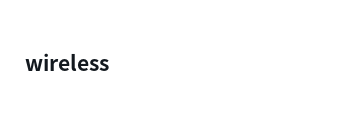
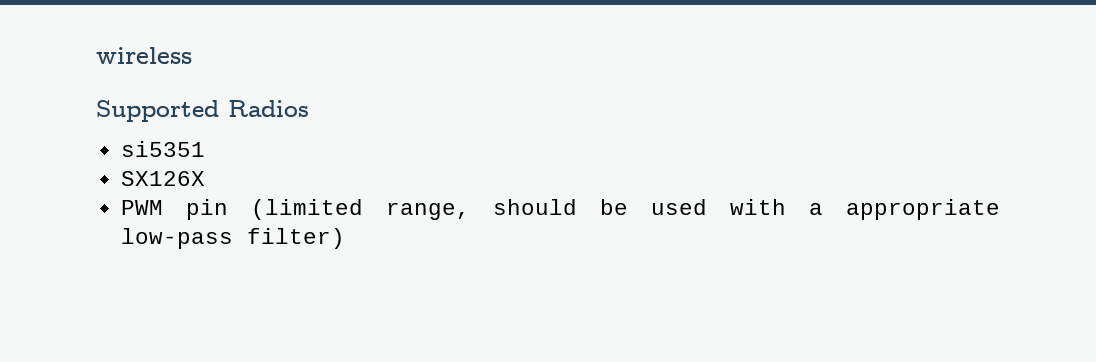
+ Supported Radios
+ si5351
+ SX126X
+ PWM pin (limited range, should be used with a appropriate low-pass filter)

